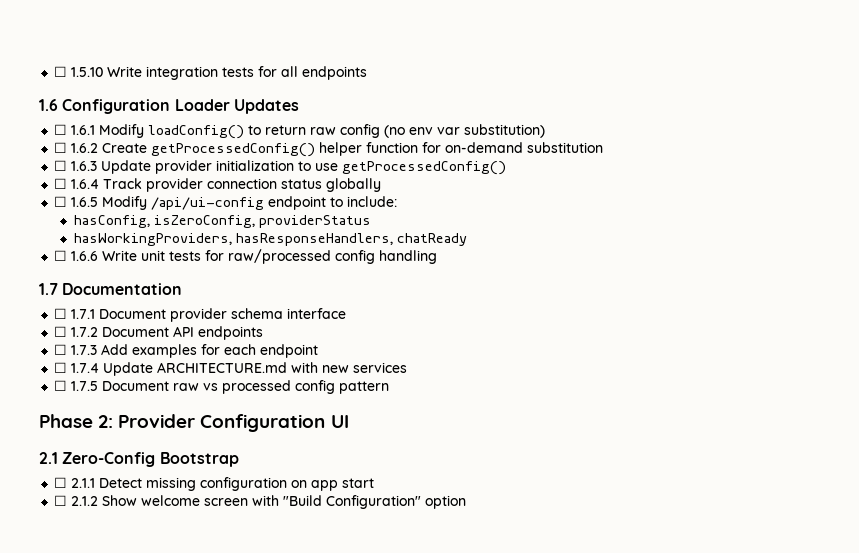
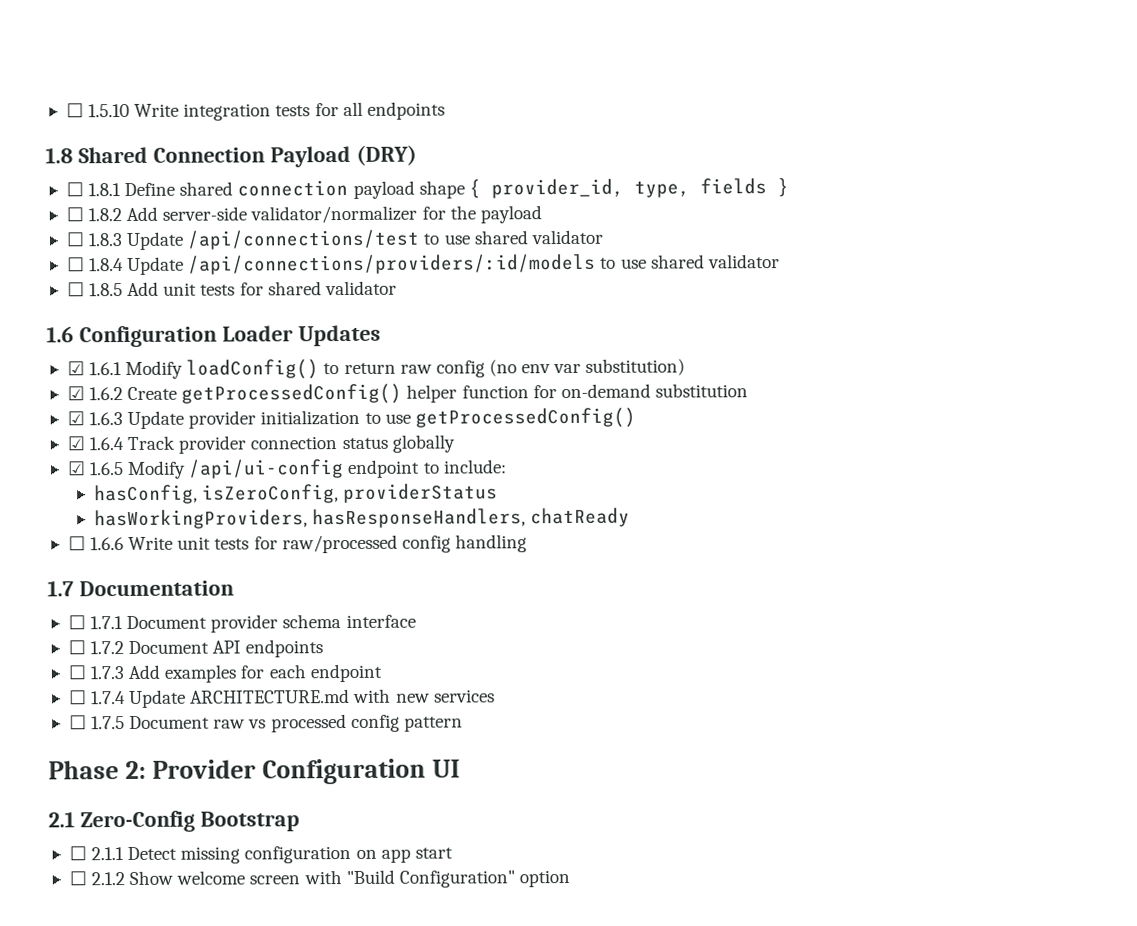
+ 1.8 Shared Connection Payload (DRY)
+ ☐ 1.8.1 Define shared connection payload shape { provider_id, type, fields }
+ ☐ 1.8.2 Add server-side validator/normalizer for the payload
+ ☐ 1.8.3 Update /api/connections/test to use shared validator
+ ☐ 1.8.4 Update /api/connections/providers/:id/models to use shared validator
+ ☐ 1.8.5 Add unit tests for shared validator
- ☐ 1.6.1 Modify loadConfig() to return raw config (no env var substitution)
+ ☑ 1.6.1 Modify loadConfig() to return raw config (no env var substitution)
- ☐ 1.6.2 Create getProcessedConfig() helper function for on-demand substitution
+ ☑ 1.6.2 Create getProcessedConfig() helper function for on-demand substitution
- ☐ 1.6.3 Update provider initialization to use getProcessedConfig()
+ ☑ 1.6.3 Update provider initialization to use getProcessedConfig()
- ☐ 1.6.4 Track provider connection status globally
+ ☑ 1.6.4 Track provider connection status globally
- ☐ 1.6.5 Modify /api/ui-config endpoint to include:
+ ☑ 1.6.5 Modify /api/ui-config endpoint to include:

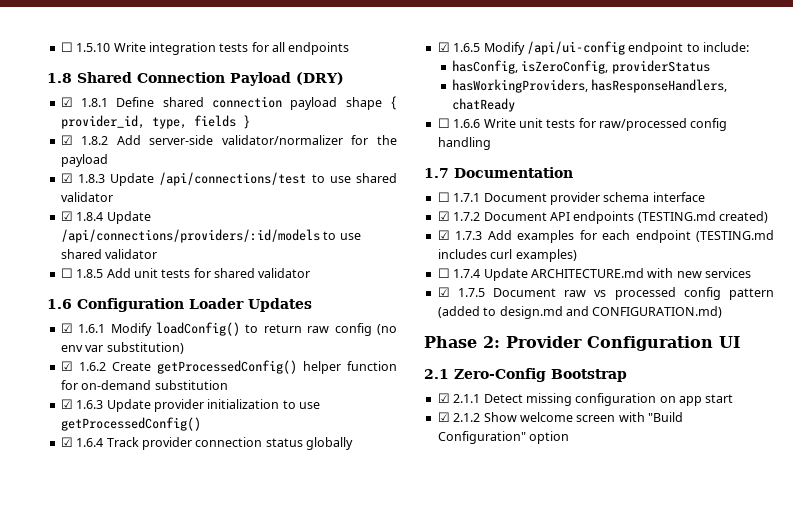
- ☐ 1.8.1 Define shared connection payload shape { provider_id, type, fields }
+ ☑ 1.8.1 Define shared connection payload shape { provider_id, type, fields }
- ☐ 1.8.2 Add server-side validator/normalizer for the payload
+ ☑ 1.8.2 Add server-side validator/normalizer for the payload
- ☐ 1.8.3 Update /api/connections/test to use shared validator
+ ☑ 1.8.3 Update /api/connections/test to use shared validator
- ☐ 1.8.4 Update /api/connections/providers/:id/models to use shared validator
+ ☑ 1.8.4 Update /api/connections/providers/:id/models to use shared validator
- ☐ 1.7.2 Document API endpoints
- ☐ 1.7.3 Add examples for each endpoint
+ ☑ 1.7.2 Document API endpoints (TESTING.md created)
+ ☑ 1.7.3 Add examples for each endpoint (TESTING.md includes curl examples)
- ☐ 1.7.5 Document raw vs processed config pattern
+ ☑ 1.7.5 Document raw vs processed config pattern (added to design.md and CONFIGURATION.md)
- ☐ 2.1.1 Detect missing configuration on app start
+ ☑ 2.1.1 Detect missing configuration on app start
- ☐ 2.1.2 Show welcome screen with "Build Configuration" option
+ ☑ 2.1.2 Show welcome screen with "Build Configuration" option

